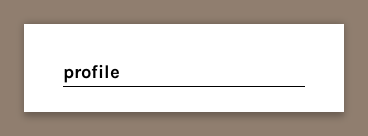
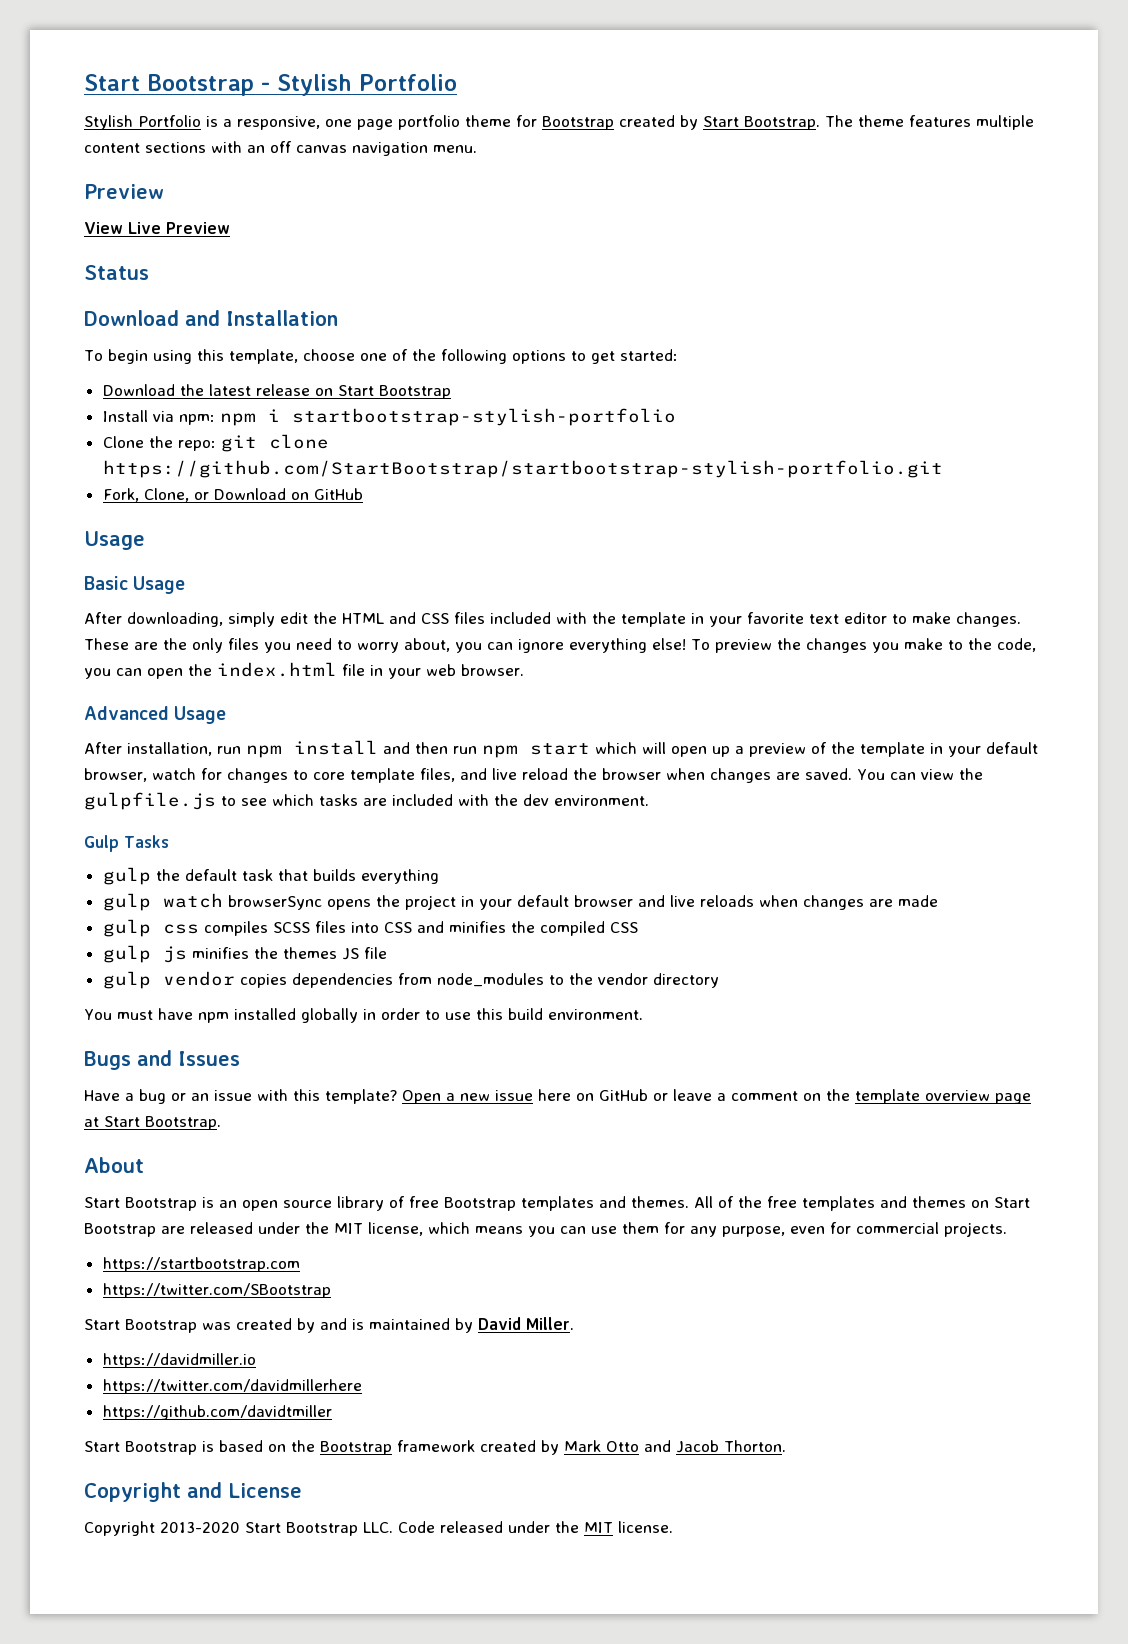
- profile
+ Start Bootstrap - Stylish Portfolio
+ Stylish Portfolio is a responsive, one page portfolio theme for Bootstrap created by Start Bootstrap. The theme features multiple content sections with an off canvas navigation menu.
+ Preview
+ View Live Preview
+ Status
+ Download and Installation
+ To begin using this template, choose one of the following options to get started:
+ Download the latest release on Start Bootstrap
+ Install via npm: npm i startbootstrap-stylish-portfolio
+ Clone the repo: git clone https://github.com/StartBootstrap/startbootstrap-stylish-portfolio.git
+ Fork, Clone, or Download on GitHub
+ Usage
+ Basic Usage
+ After downloading, simply edit the HTML and CSS files included with the template in your favorite text editor to make changes. These are the only files you need to worry about, you can ignore everything else! To preview the changes you make to the code, you can open the index.html file in your web browser.
+ Advanced Usage
+ After installation, run npm install and then run npm start which will open up a preview of the template in your default browser, watch for changes to core template files, and live reload the browser when changes are saved. You can view the gulpfile.js to see which tasks are included with the dev environment.
+ Gulp Tasks
+ gulp the default task that builds everything
+ gulp watch browserSync opens the project in your default browser and live reloads when changes are made
+ gulp css compiles SCSS files into CSS and minifies the compiled CSS
+ gulp js minifies the themes JS file
+ gulp vendor copies dependencies from node_modules to the vendor directory
+ You must have npm installed globally in order to use this build environment.
+ Bugs and Issues
+ Have a bug or an issue with this template? Open a new issue here on GitHub or leave a comment on the template overview page at Start Bootstrap.
+ About
+ Start Bootstrap is an open source library of free Bootstrap templates and themes. All of the free templates and themes on Start Bootstrap are released under the MIT license, which means you can use them for any purpose, even for commercial projects.
+ https://startbootstrap.com
+ https://twitter.com/SBootstrap
+ Start Bootstrap was created by and is maintained by David Miller.
+ https://davidmiller.io
+ https://twitter.com/davidmillerhere
+ https://github.com/davidtmiller
+ Start Bootstrap is based on the Bootstrap framework created by Mark Otto and Jacob Thorton.
+ Copyright and License
+ Copyright 2013-2020 Start Bootstrap LLC. Code released under the MIT license.

